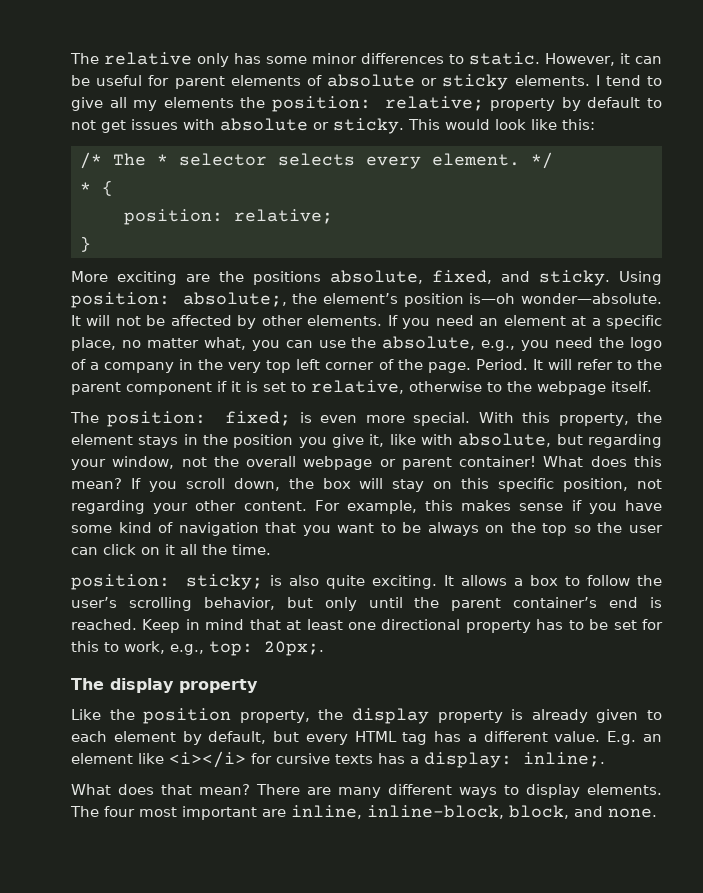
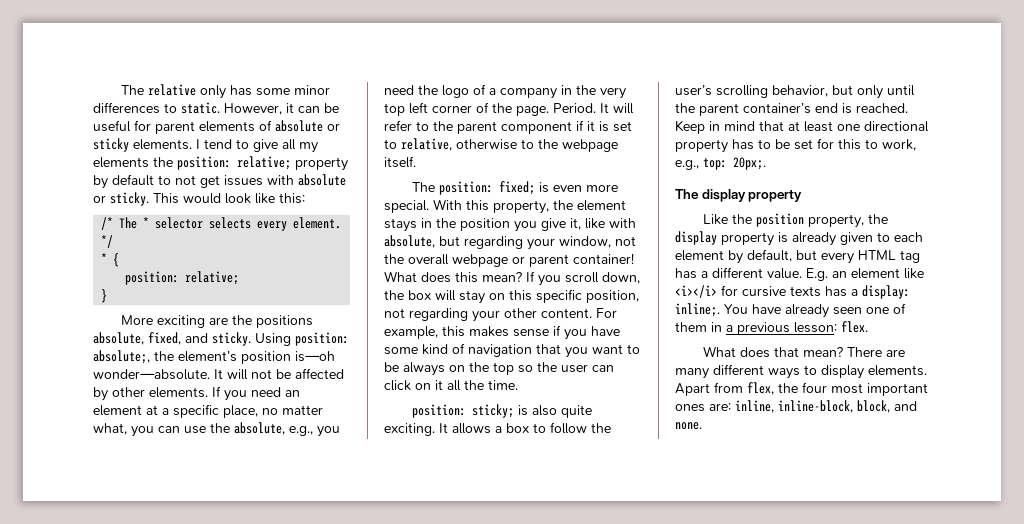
+ You have already seen one of them in a previous lesson: flex.
- The four most important are inline, inline-block, block, and none.
+ Apart from flex, the four most important ones are: inline, inline-block, block, and none.

